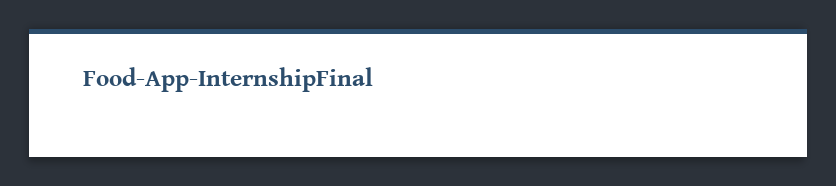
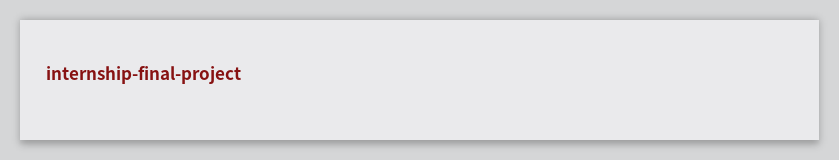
- Food-App-InternshipFinal
+ internship-final-project

